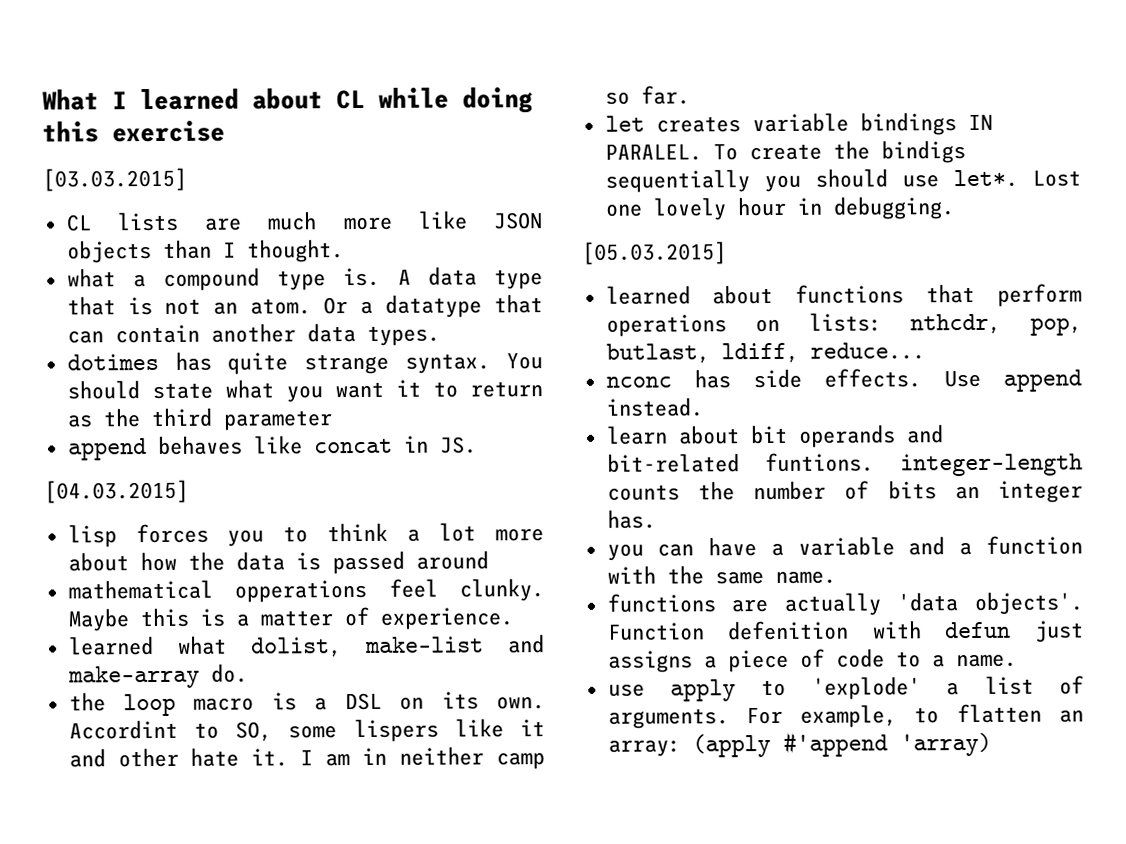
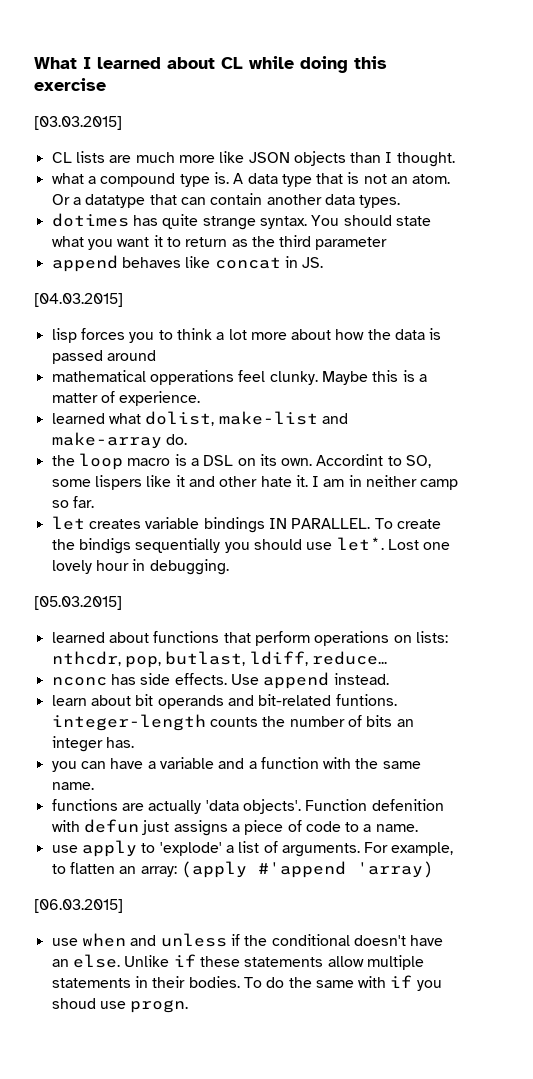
- let creates variable bindings IN PARALEL.
+ let creates variable bindings IN PARALLEL.
+ [06.03.2015]
+ use when and unless if the conditional doesn't have an else. Unlike if these statements allow multiple statements in their bodies. To do the same with if you shoud use progn.

